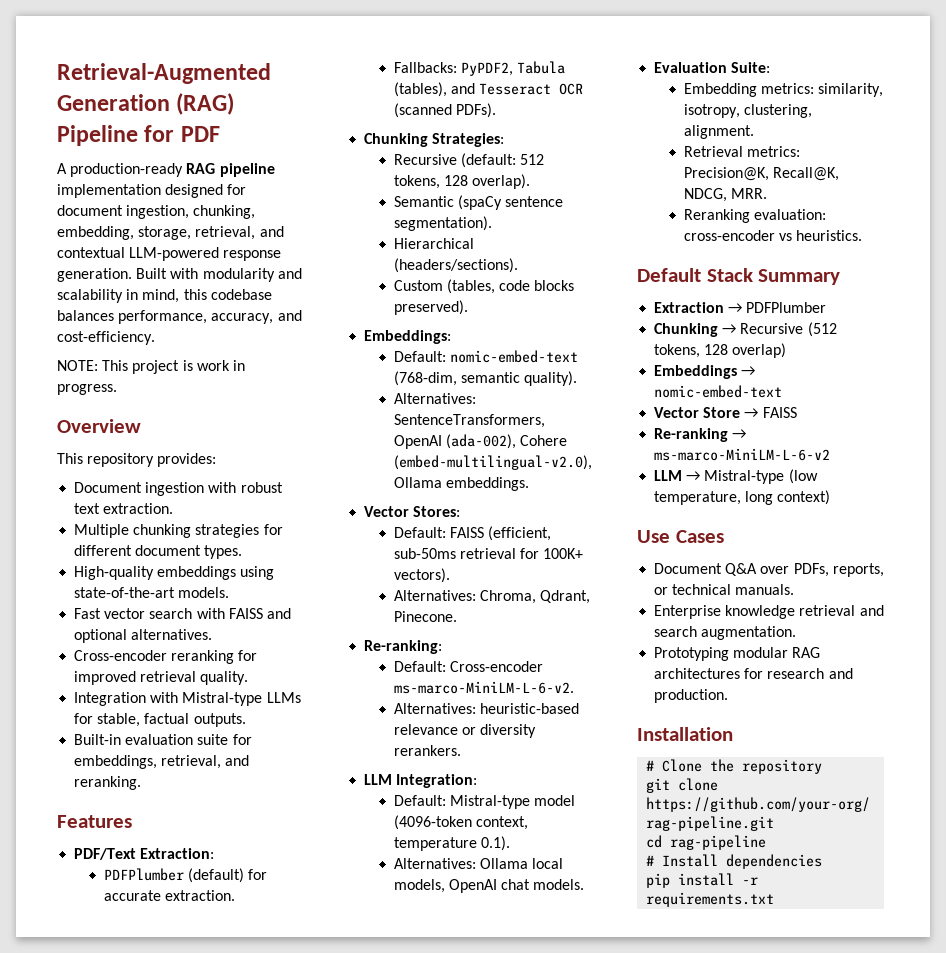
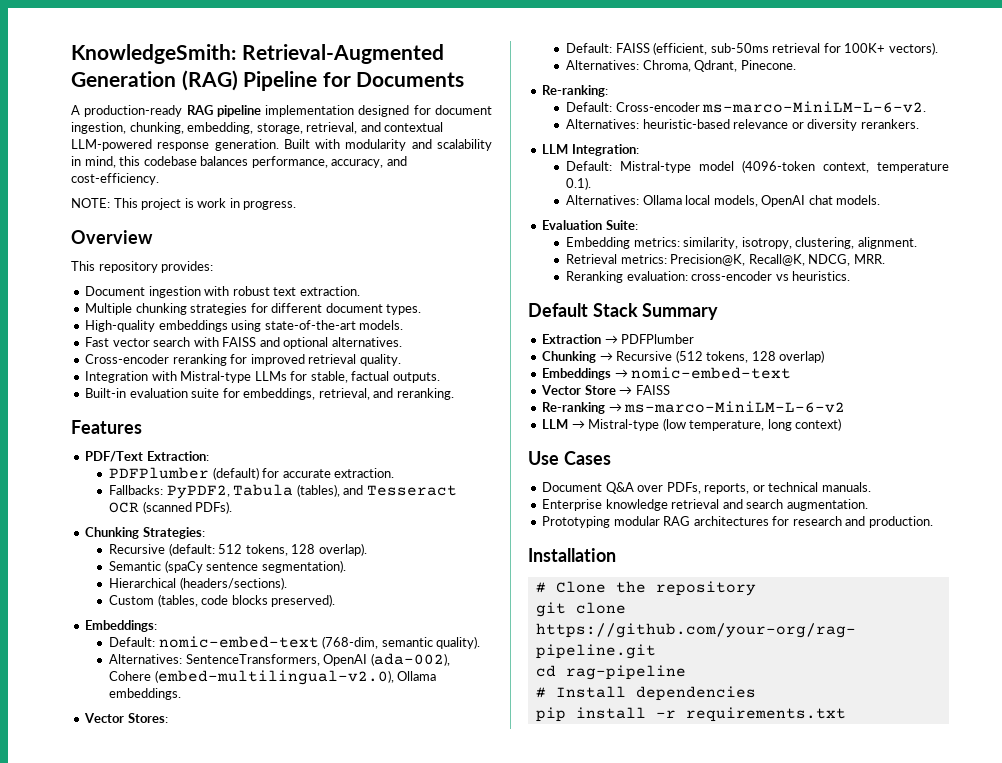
- Retrieval-Augmented Generation (RAG) Pipeline for PDF
+ KnowledgeSmith: Retrieval-Augmented Generation (RAG) Pipeline for Documents

